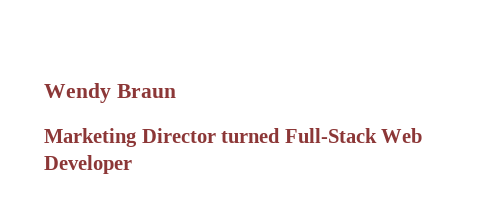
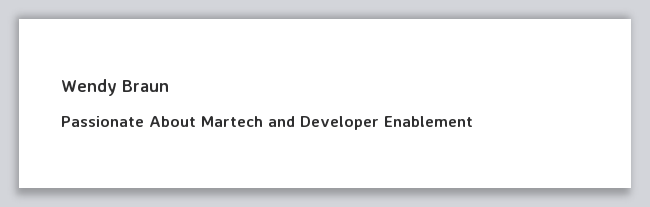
- Marketing Director turned Full-Stack Web Developer
+ Passionate About Martech and Developer Enablement

